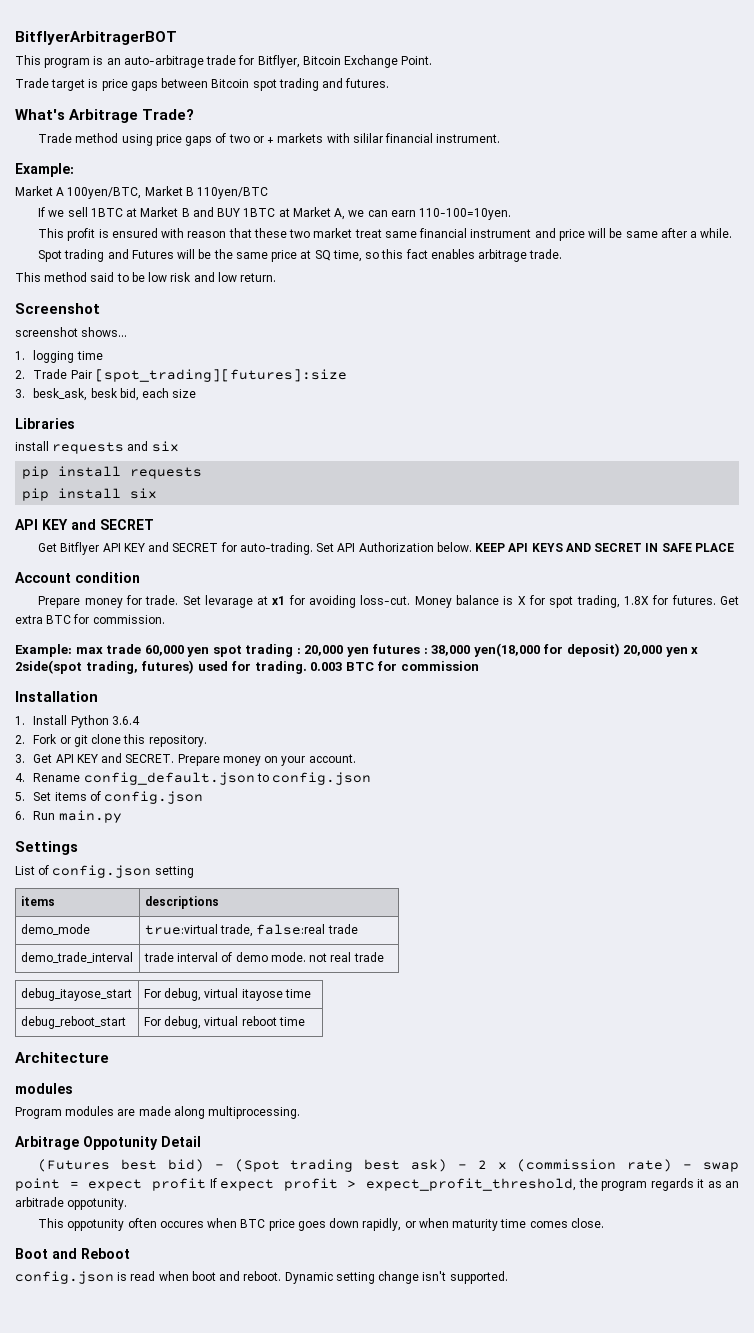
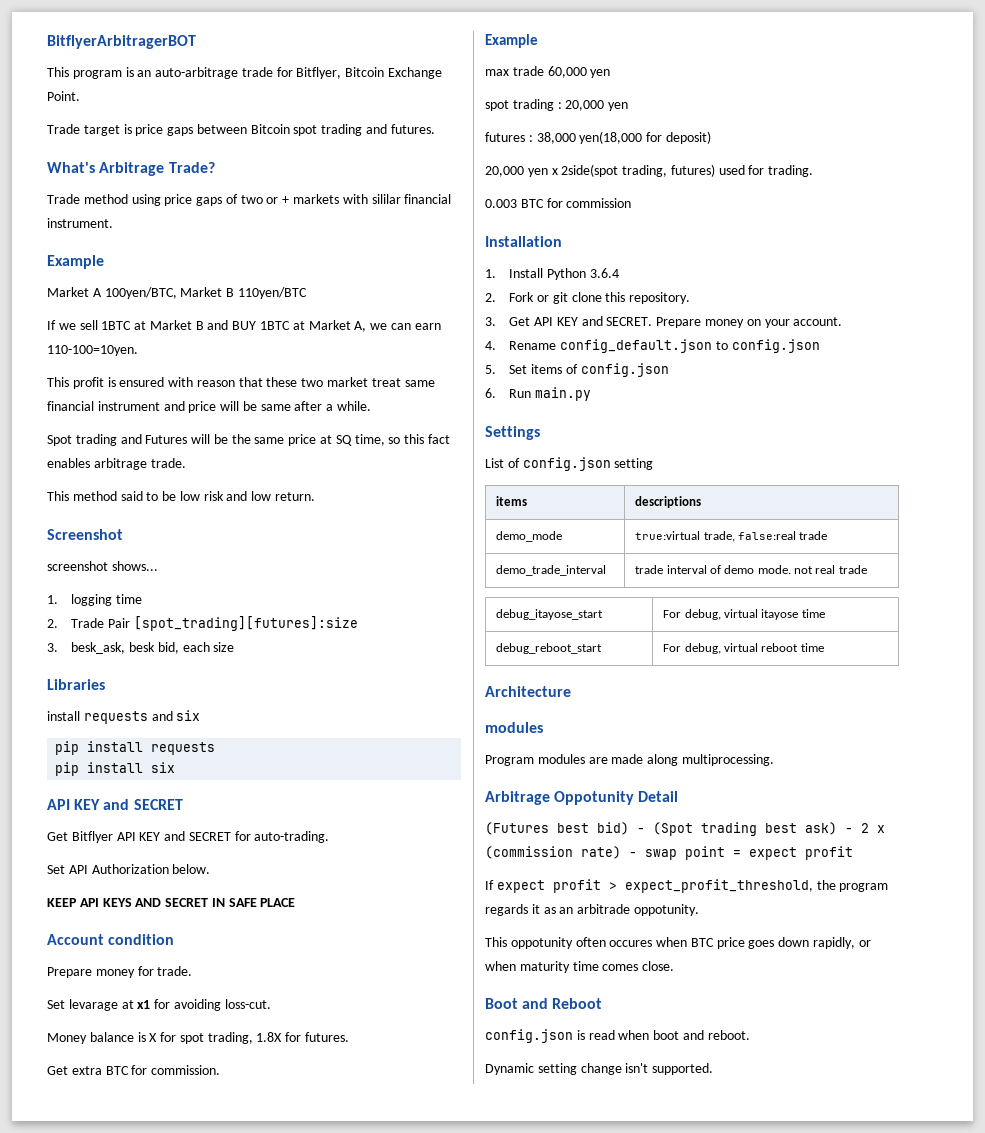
  Trade method using price gaps of two or + markets with sililar financial instrument.
- Example:
+ Example
- Get Bitflyer API KEY and SECRET for auto-trading. Set API Authorization below. KEEP API KEYS AND SECRET IN SAFE PLACE
+ Get Bitflyer API KEY and SECRET for auto-trading.
+ Set API Authorization below.
+ KEEP API KEYS AND SECRET IN SAFE PLACE
- Prepare money for trade. Set levarage at x1 for avoiding loss-cut. Money balance is X for spot trading, 1.8X for futures. Get extra BTC for commission.
- Example: max trade 60,000 yen spot trading : 20,000 yen futures : 38,000 yen(18,000 for deposit) 20,000 yen x 2side(spot trading, futures) used for trading. 0.003 BTC for commission
+ Prepare money for trade.
+ Set levarage at x1 for avoiding loss-cut.
+ Money balance is X for spot trading, 1.8X for futures.
+ Get extra BTC for commission.
+ Example
+ max trade 60,000 yen
+ spot trading : 20,000 yen
+ futures : 38,000 yen(18,000 for deposit)
+ 20,000 yen x 2side(spot trading, futures) used for trading.
+ 0.003 BTC for commission
- (Futures best bid) - (Spot trading best ask) - 2 x (commission rate) - swap point = expect profit If expect profit > expect_profit_threshold, the program regards it as an arbitrade oppotunity.
+ (Futures best bid) - (Spot trading best ask) - 2 x (commission rate) - swap point = expect profit
+ If expect profit > expect_profit_threshold, the program regards it as an arbitrade oppotunity.
- config.json is read when boot and reboot. Dynamic setting change isn't supported.
+ config.json is read when boot and reboot.
+ Dynamic setting change isn't supported.

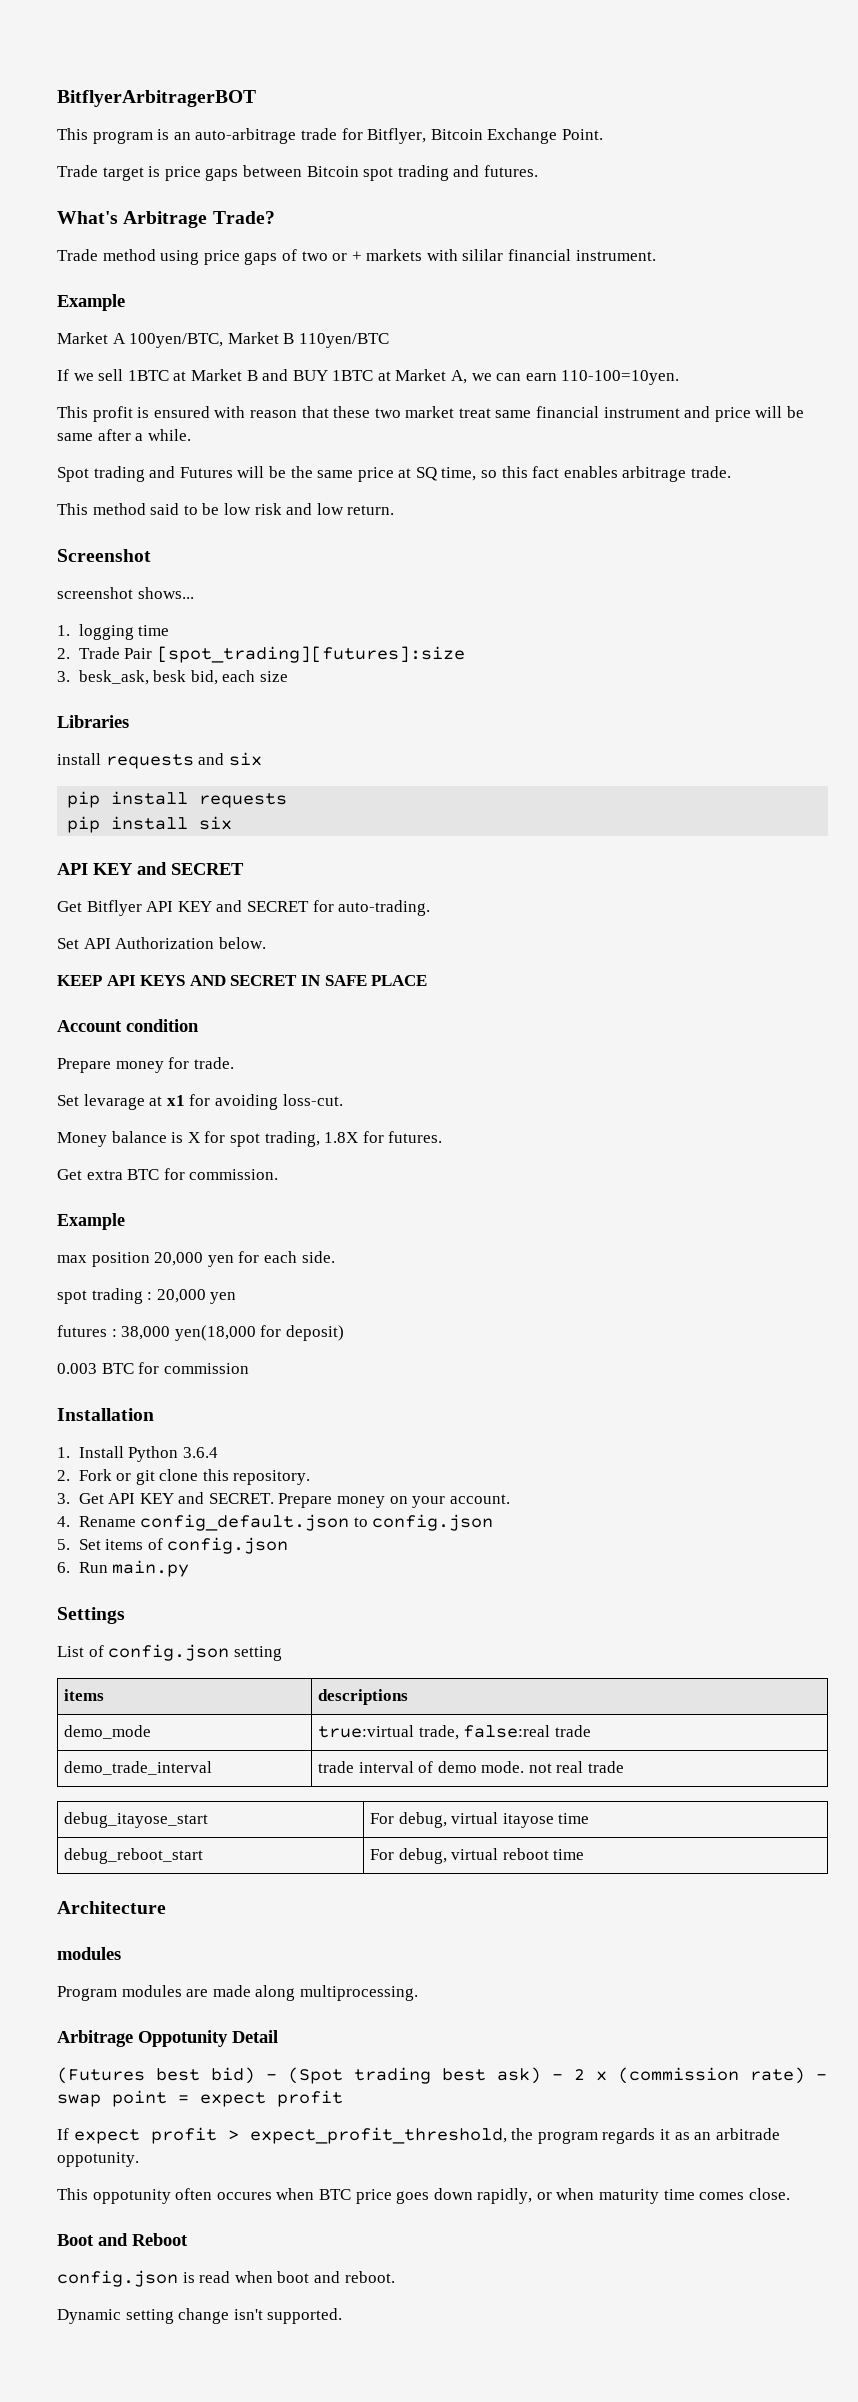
- max trade 60,000 yen
+ max position 20,000 yen for each side.
- 20,000 yen x 2side(spot trading, futures) used for trading.

